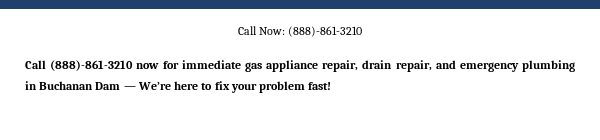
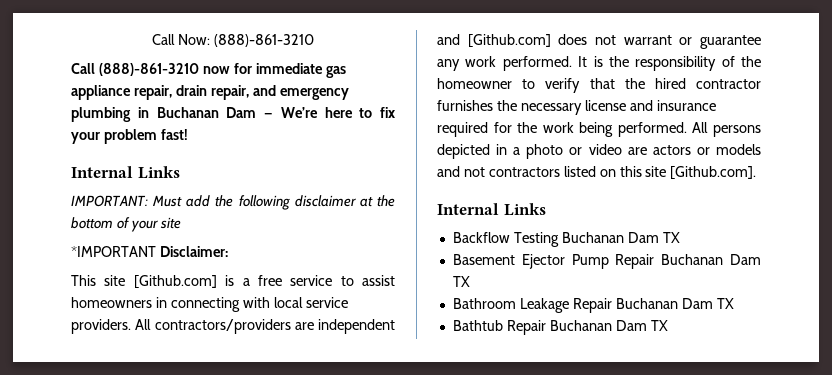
  Call (888)-861-3210 now for immediate gas appliance repair, drain repair, and emergency plumbing in Buchanan Dam — We’re here to fix your problem fast!
+ Internal Links
+ IMPORTANT: Must add the following disclaimer at the bottom of your site
+ *IMPORTANT Disclaimer:
+ This site [Github.com] is a free service to assist homeowners in connecting with local service providers. All contractors/providers are independent and [Github.com] does not warrant or guarantee any work performed. It is the responsibility of the homeowner to verify that the hired contractor furnishes the necessary license and insurance required for the work being performed. All persons depicted in a photo or video are actors or models and not contractors listed on this site [Github.com].
+ Internal Links
+ Backflow Testing Buchanan Dam TX
+ Basement Ejector Pump Repair Buchanan Dam TX
+ Bathroom Leakage Repair Buchanan Dam TX
+ Bathtub Repair Buchanan Dam TX

